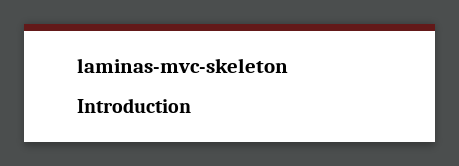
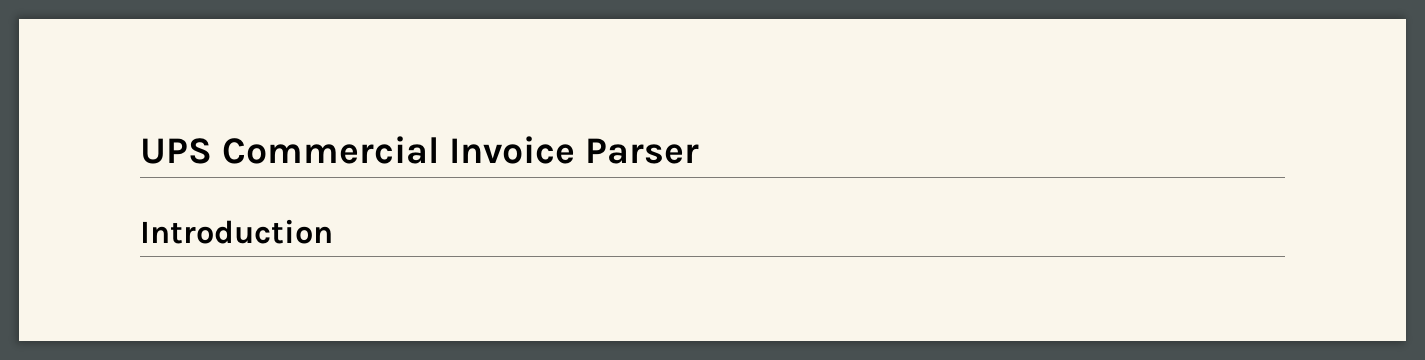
- laminas-mvc-skeleton
+ UPS Commercial Invoice Parser

